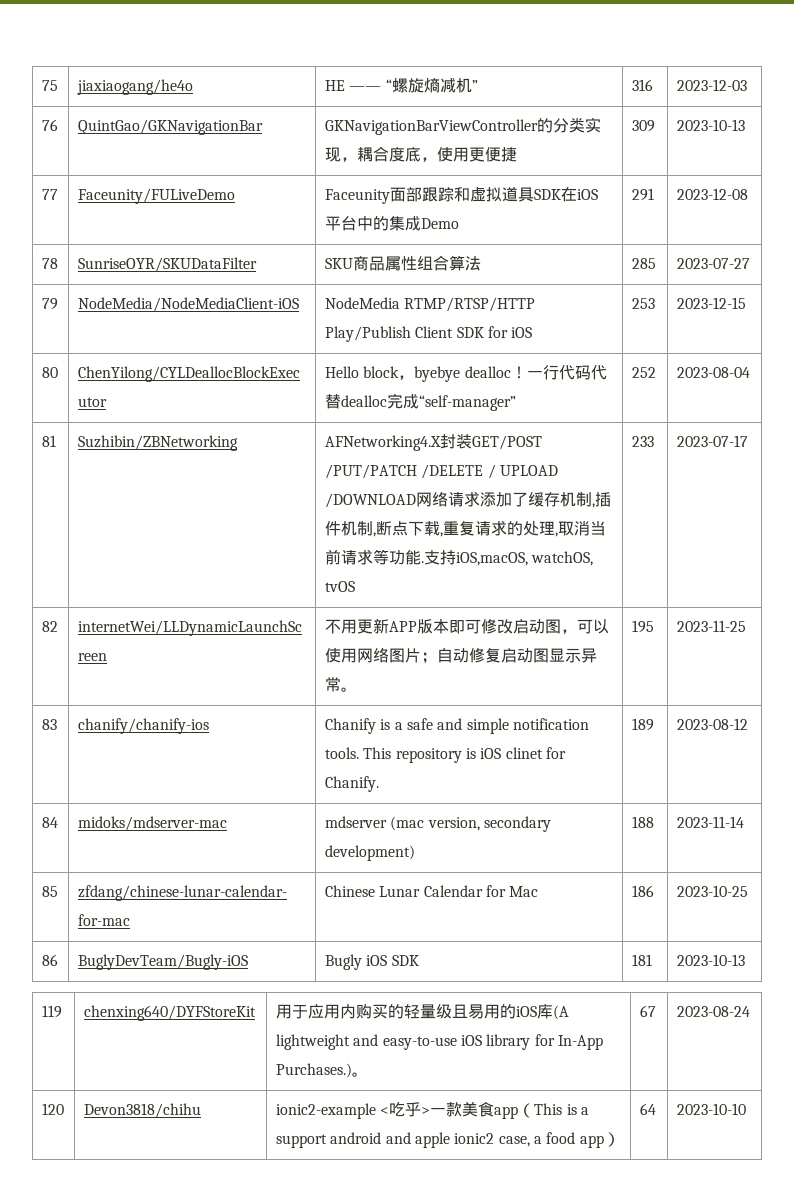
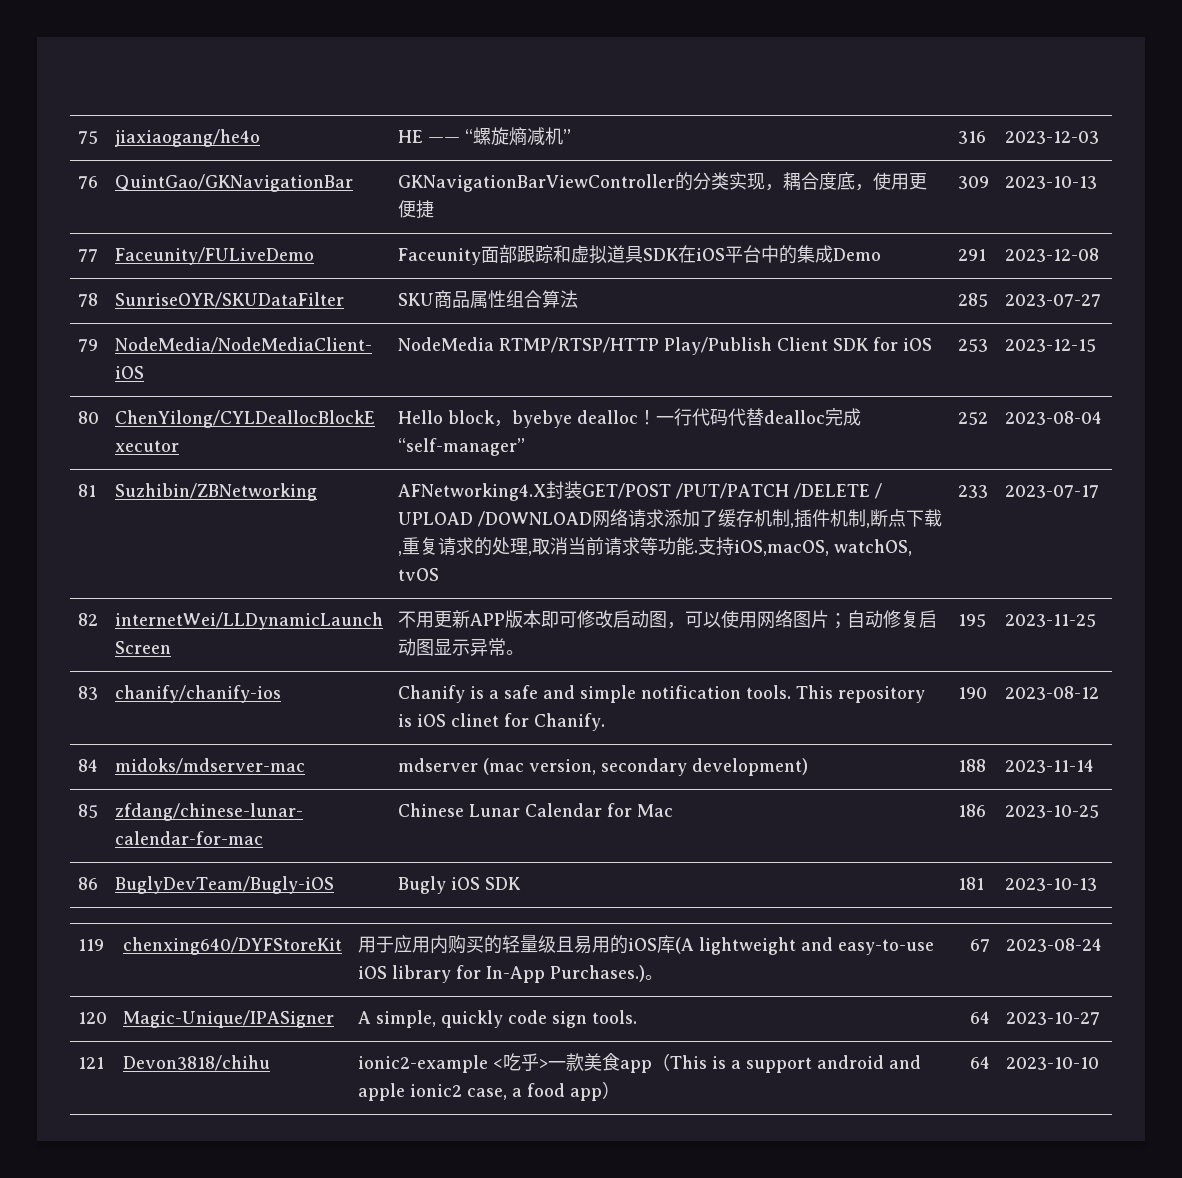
- 83 | chanify/chanify-ios | Chanify is a safe and simple notification tools. This repository is iOS clinet for Chanify. | 189 | 2023-08-12
+ 83 | chanify/chanify-ios | Chanify is a safe and simple notification tools. This repository is iOS clinet for Chanify. | 190 | 2023-08-12
- 120 | Devon3818/chihu | ionic2-example <吃乎>一款美食app（This is a support android and apple ionic2 case, a food app） | 64 | 2023-10-10
+ 120 | Magic-Unique/IPASigner | A simple, quickly code sign tools. | 64 | 2023-10-27
+ 121 | Devon3818/chihu | ionic2-example <吃乎>一款美食app（This is a support android and apple ionic2 case, a food app） | 64 | 2023-10-10

